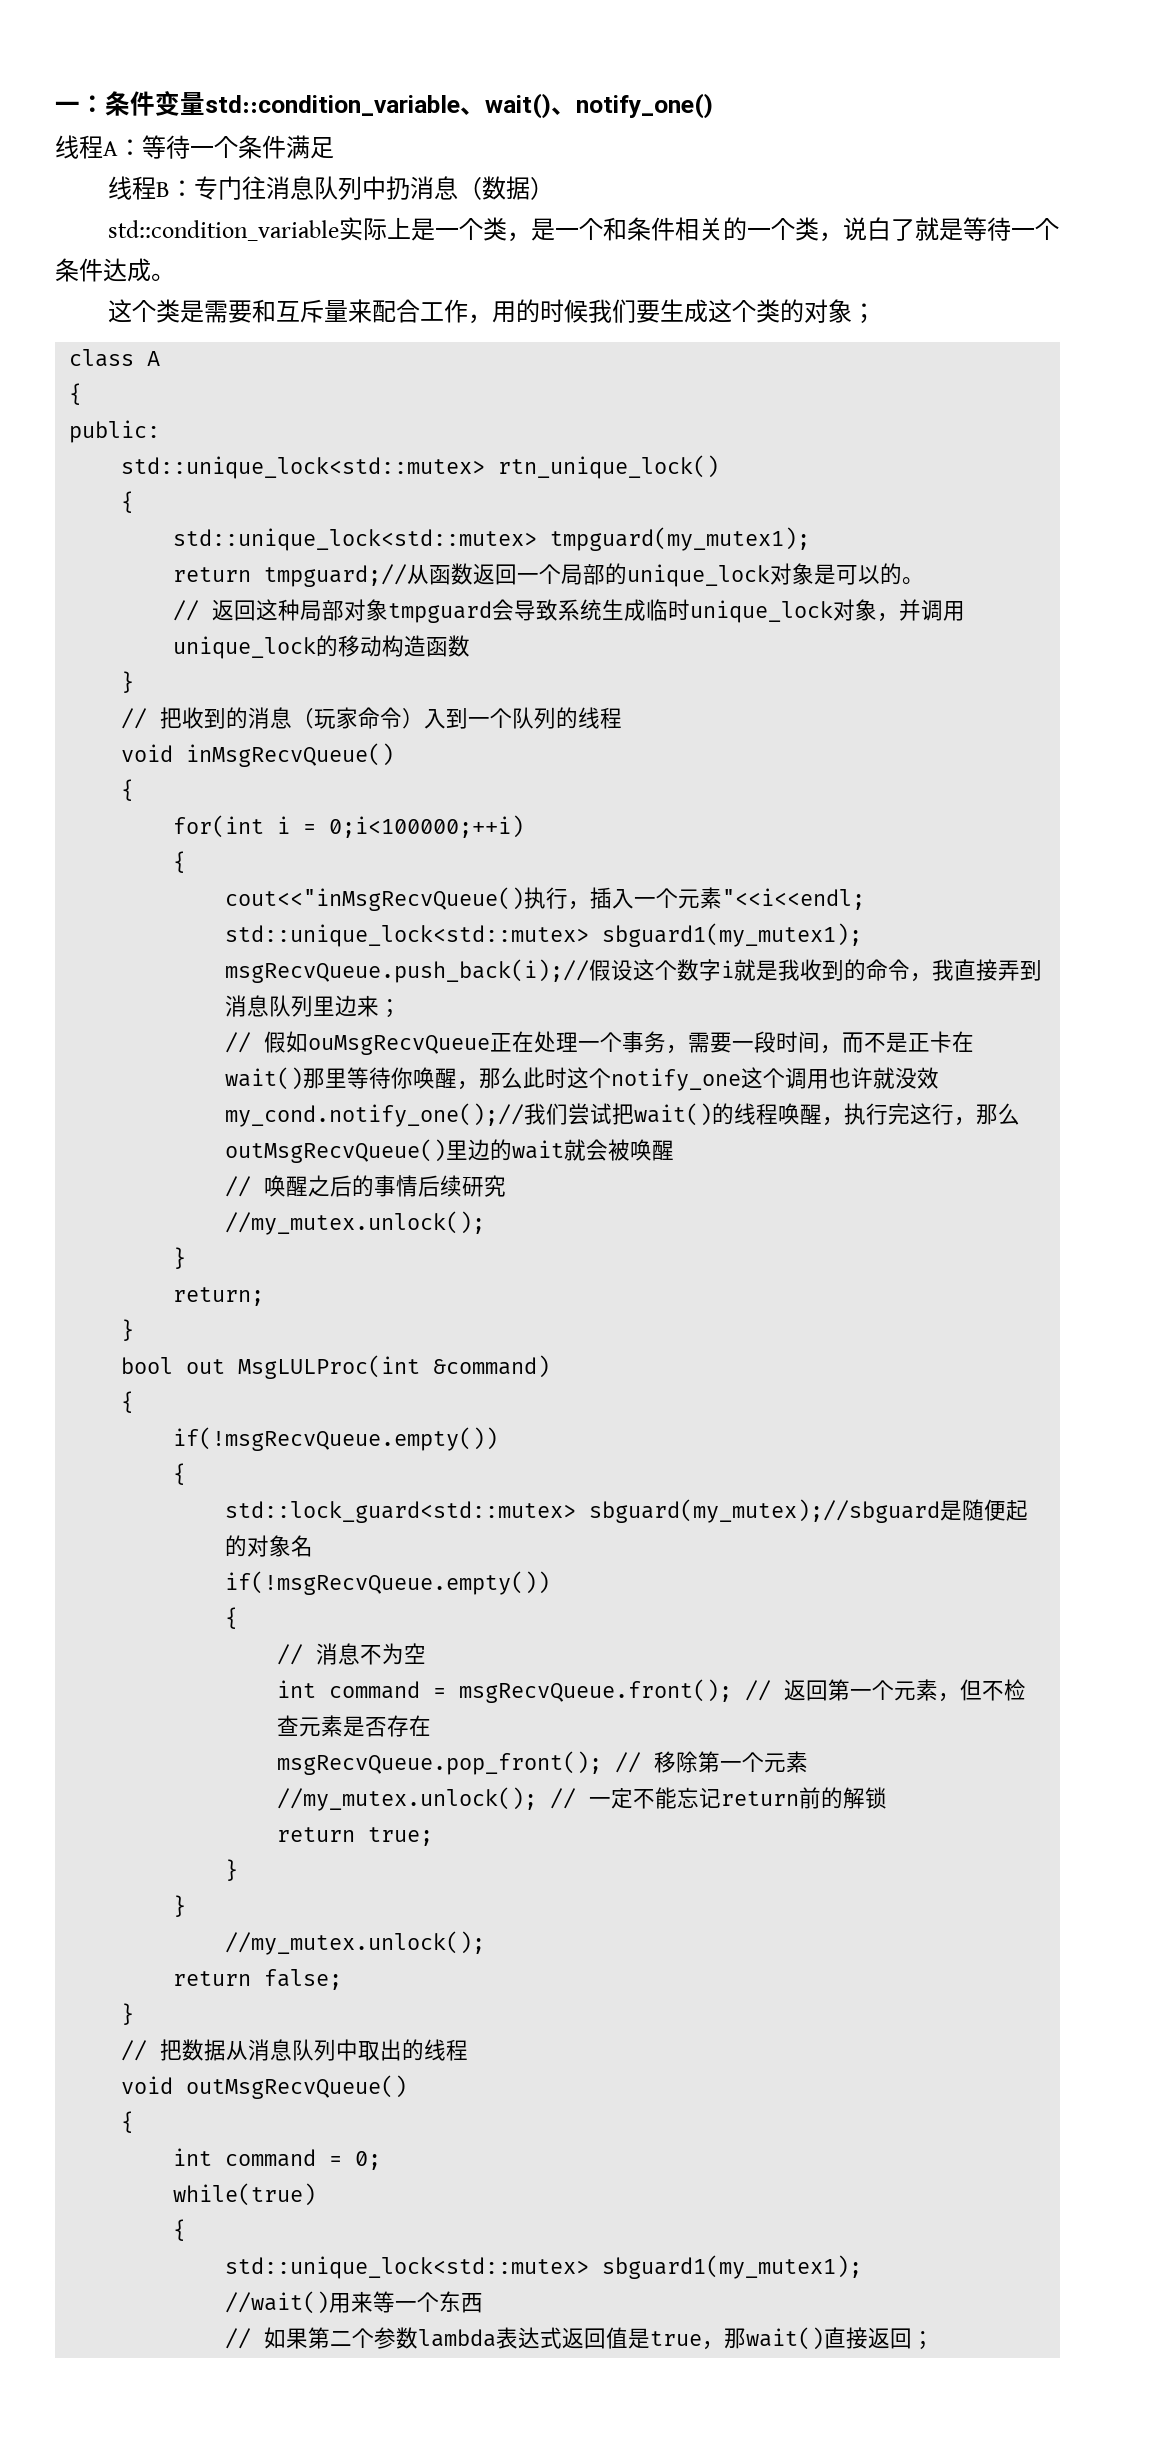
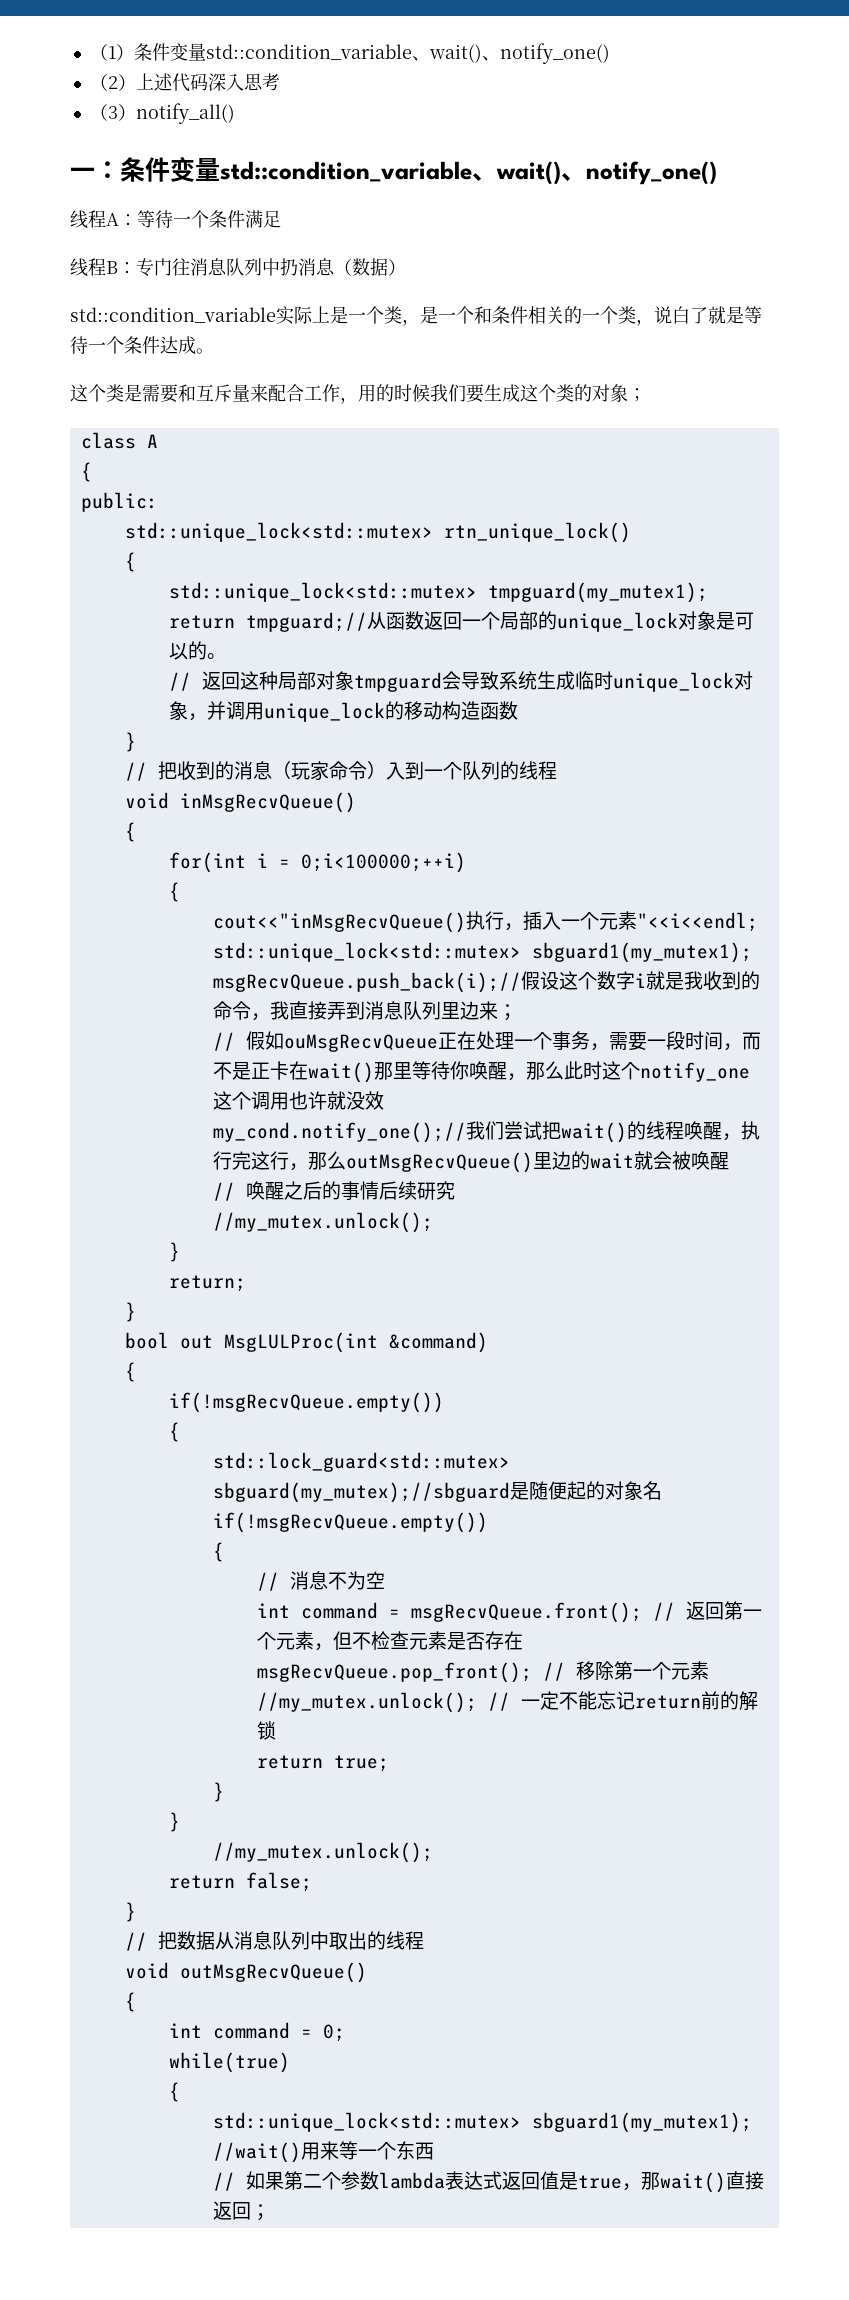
+ （1）条件变量std::condition_variable、wait()、notify_one()
+ （2）上述代码深入思考
+ （3）notify_all()

